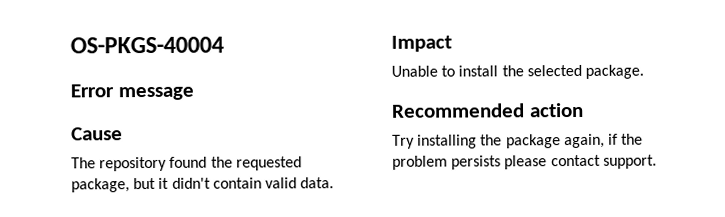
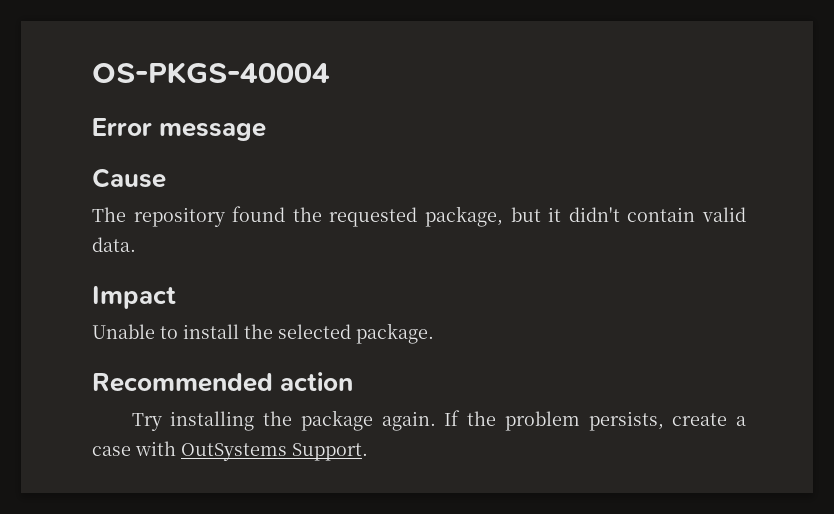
- Try installing the package again, if the problem persists please contact support.
+ Try installing the package again. If the problem persists, create a case with OutSystems Support.

